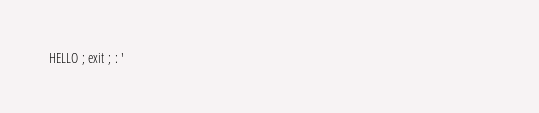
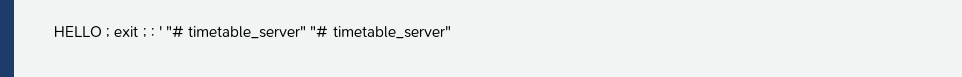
- HELLO ; exit ; : '
+ HELLO ; exit ; : ' "# timetable_server" "# timetable_server"

